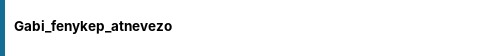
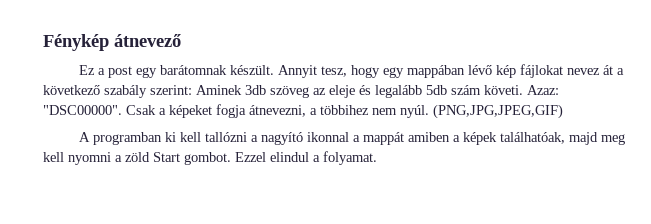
- Gabi_fenykep_atnevezo
+ Fénykép átnevező
+ Ez a post egy barátomnak készült. Annyit tesz, hogy egy mappában lévő kép fájlokat nevez át a következő szabály szerint: Aminek 3db szöveg az eleje és legalább 5db szám követi. Azaz: "DSC00000". Csak a képeket fogja átnevezni, a többihez nem nyúl. (PNG,JPG,JPEG,GIF)
+ A programban ki kell tallózni a nagyító ikonnal a mappát amiben a képek találhatóak, majd meg kell nyomni a zöld Start gombot. Ezzel elindul a folyamat.

